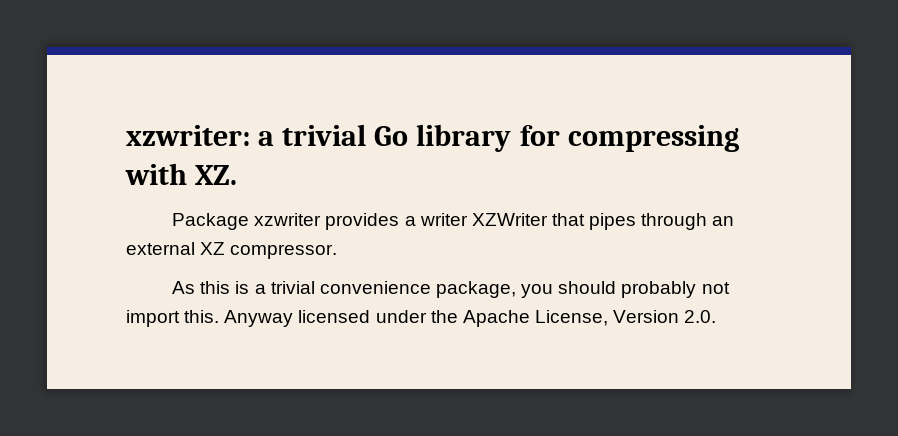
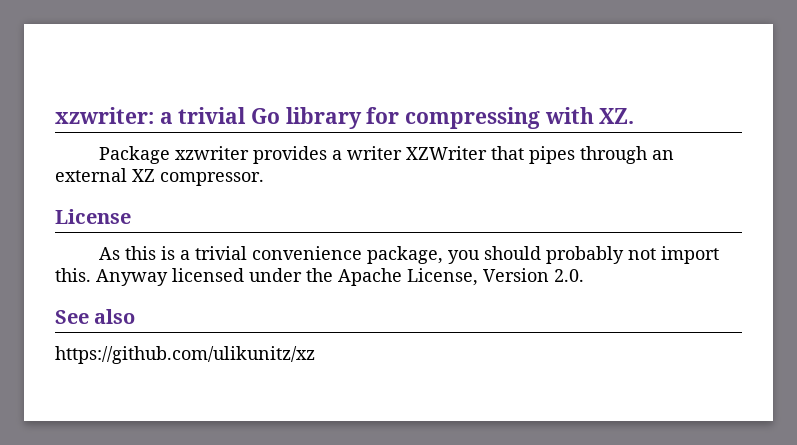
+ License
+ See also
+ https://github.com/ulikunitz/xz

